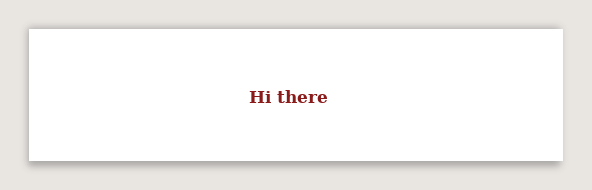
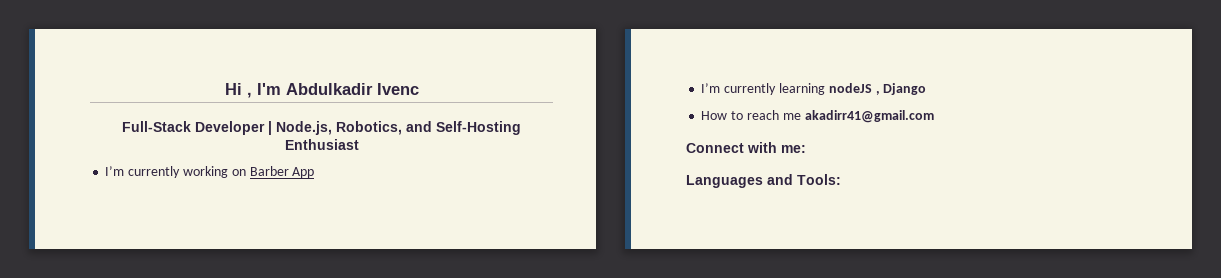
- Hi there
+ Hi , I'm Abdulkadir Ivenc
+ Full-Stack Developer | Node.js, Robotics, and Self-Hosting Enthusiast
+ I’m currently working on Barber App
+ I’m currently learning nodeJS , Django
+ How to reach me akadirr41@gmail.com
+ Connect with me:
+ Languages and Tools:

